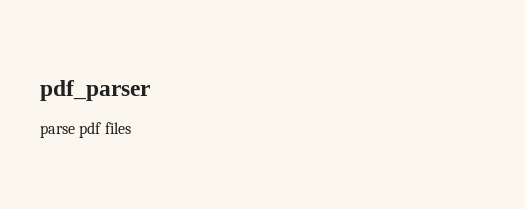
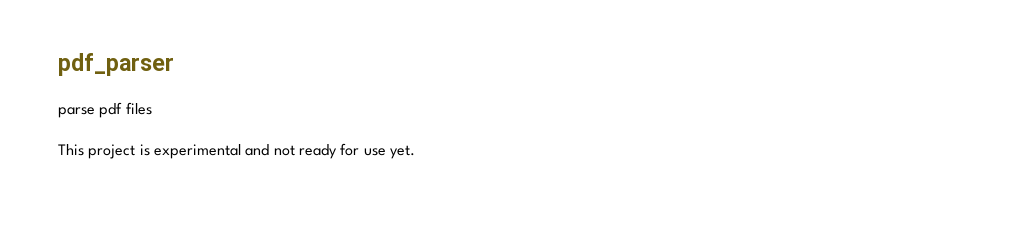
+ This project is experimental and not ready for use yet.

